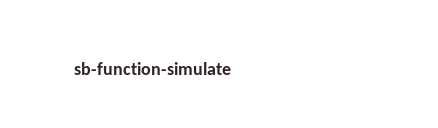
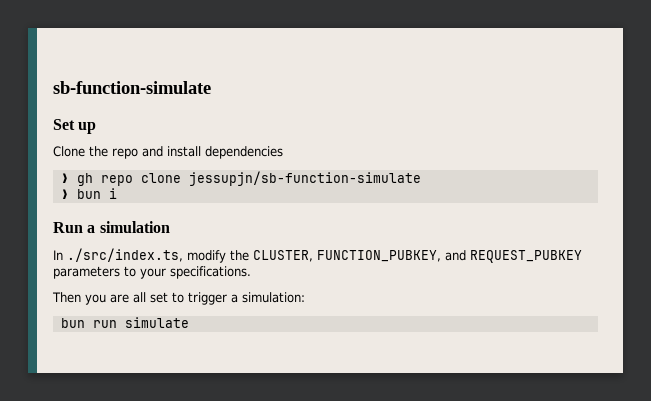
+ Set up
+ Clone the repo and install dependencies
+ ❯ gh repo clone jessupjn/sb-function-simulate
+ ❯ bun i
+ Run a simulation
+ In ./src/index.ts, modify the CLUSTER, FUNCTION_PUBKEY, and REQUEST_PUBKEY parameters to your specifications.
+ Then you are all set to trigger a simulation:
+ bun run simulate

